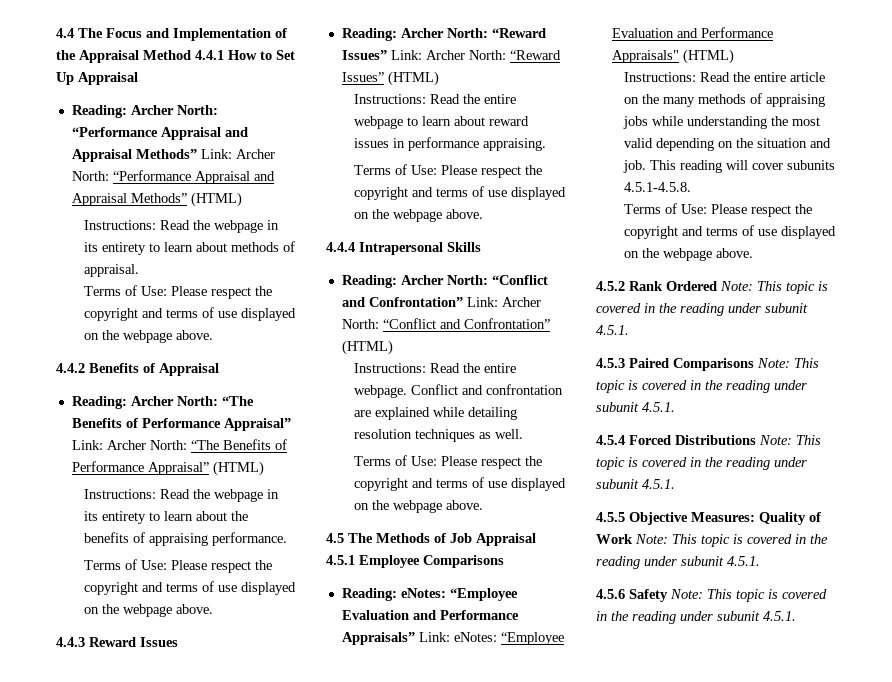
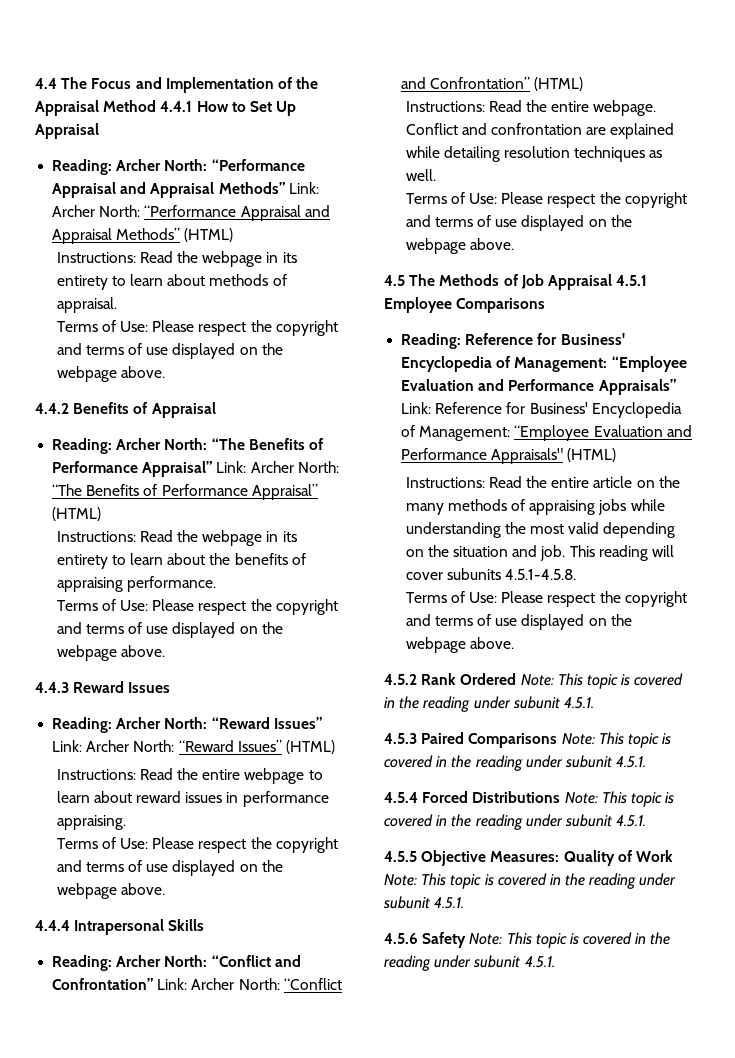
- Reading: eNotes: “Employee Evaluation and Performance Appraisals” Link: eNotes: “Employee Evaluation and Performance Appraisals" (HTML)
+ Reading: Reference for Business' Encyclopedia of Management: “Employee Evaluation and Performance Appraisals” Link: Reference for Business' Encyclopedia of Management: “Employee Evaluation and Performance Appraisals" (HTML)

